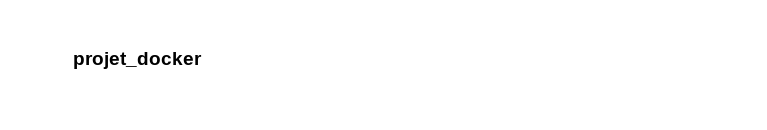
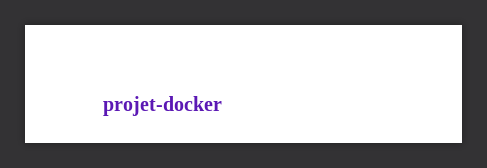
- projet_docker
+ projet-docker

